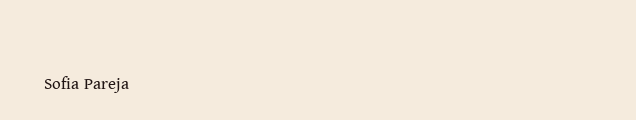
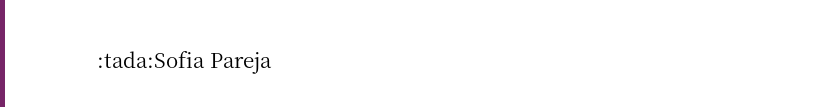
- Sofia Pareja
+ :tada:Sofia Pareja

